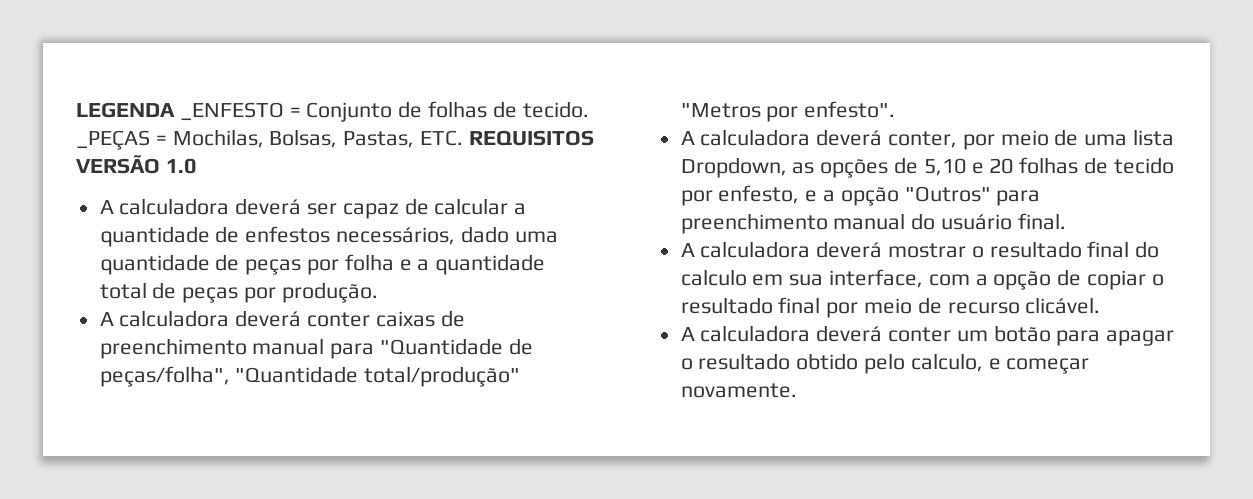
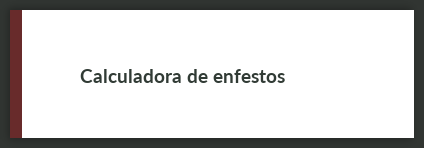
- LEGENDA _ENFESTO = Conjunto de folhas de tecido. _PEÇAS = Mochilas, Bolsas, Pastas, ETC. REQUISITOS VERSÃO 1.0
- A calculadora deverá ser capaz de calcular a quantidade de enfestos necessários, dado uma quantidade de peças por folha e a quantidade total de peças por produção.
- A calculadora deverá conter caixas de preenchimento manual para "Quantidade de peças/folha", "Quantidade total/produção" "Metros por enfesto".
- A calculadora deverá conter, por meio de uma lista Dropdown, as opções de 5,10 e 20 folhas de tecido por enfesto, e a opção "Outros" para preenchimento manual do usuário final.
- A calculadora deverá mostrar o resultado final do calculo em sua interface, com a opção de copiar o resultado final por meio de recurso clicável.
- A calculadora deverá conter um botão para apagar o resultado obtido pelo calculo, e começar novamente.
+ Calculadora de enfestos

